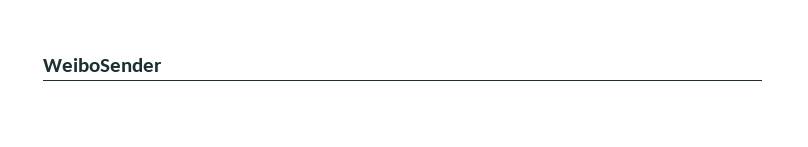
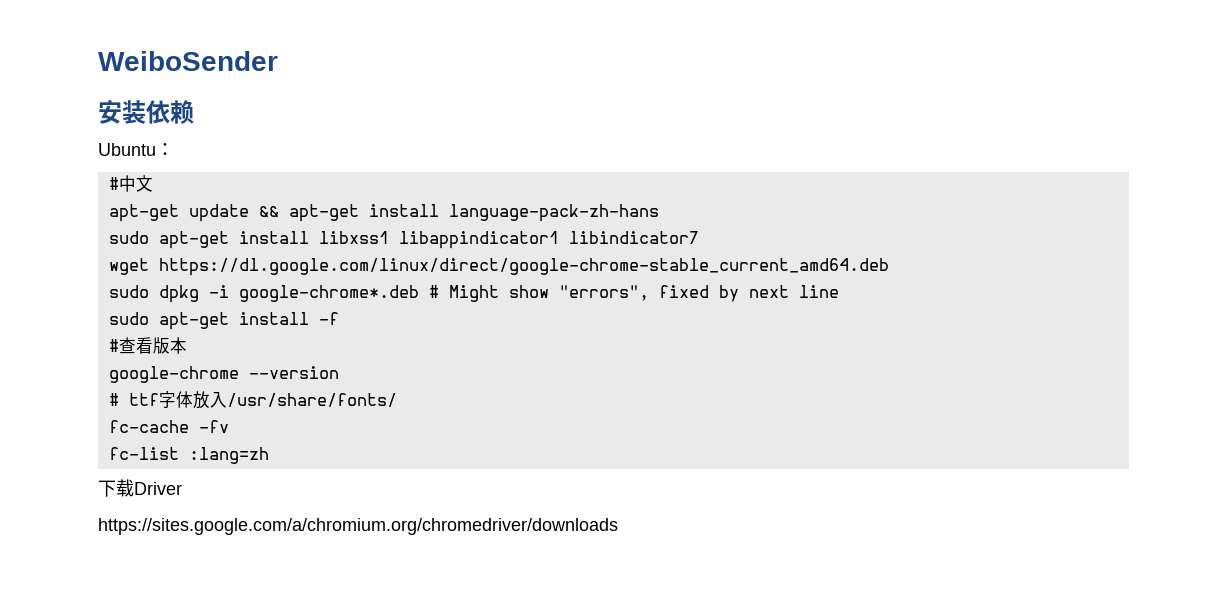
+ 安装依赖
+ Ubuntu：
+ #中文
+ apt-get update && apt-get install language-pack-zh-hans
+ sudo apt-get install libxss1 libappindicator1 libindicator7
+ wget https://dl.google.com/linux/direct/google-chrome-stable_current_amd64.deb
+ sudo dpkg -i google-chrome*.deb # Might show "errors", fixed by next line
+ sudo apt-get install -f
+ #查看版本
+ google-chrome --version
+ # ttf字体放入/usr/share/fonts/
+ fc-cache -fv
+ fc-list :lang=zh
+ 下载Driver
+ https://sites.google.com/a/chromium.org/chromedriver/downloads

